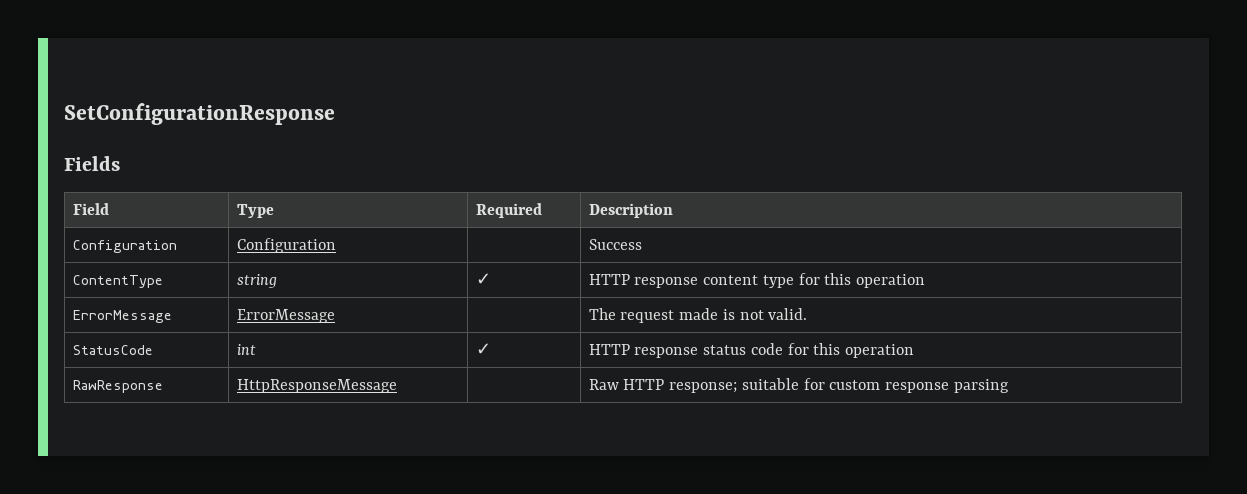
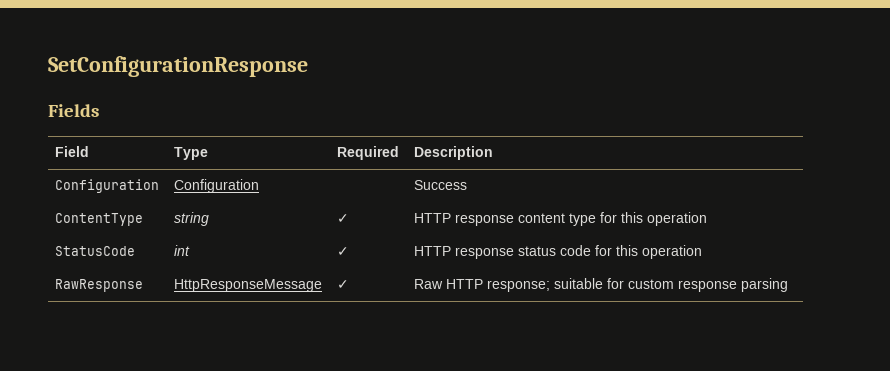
- ErrorMessage | ErrorMessage | | The request made is not valid.
- RawResponse | HttpResponseMessage | | Raw HTTP response; suitable for custom response parsing
+ RawResponse | HttpResponseMessage | ✓ | Raw HTTP response; suitable for custom response parsing

